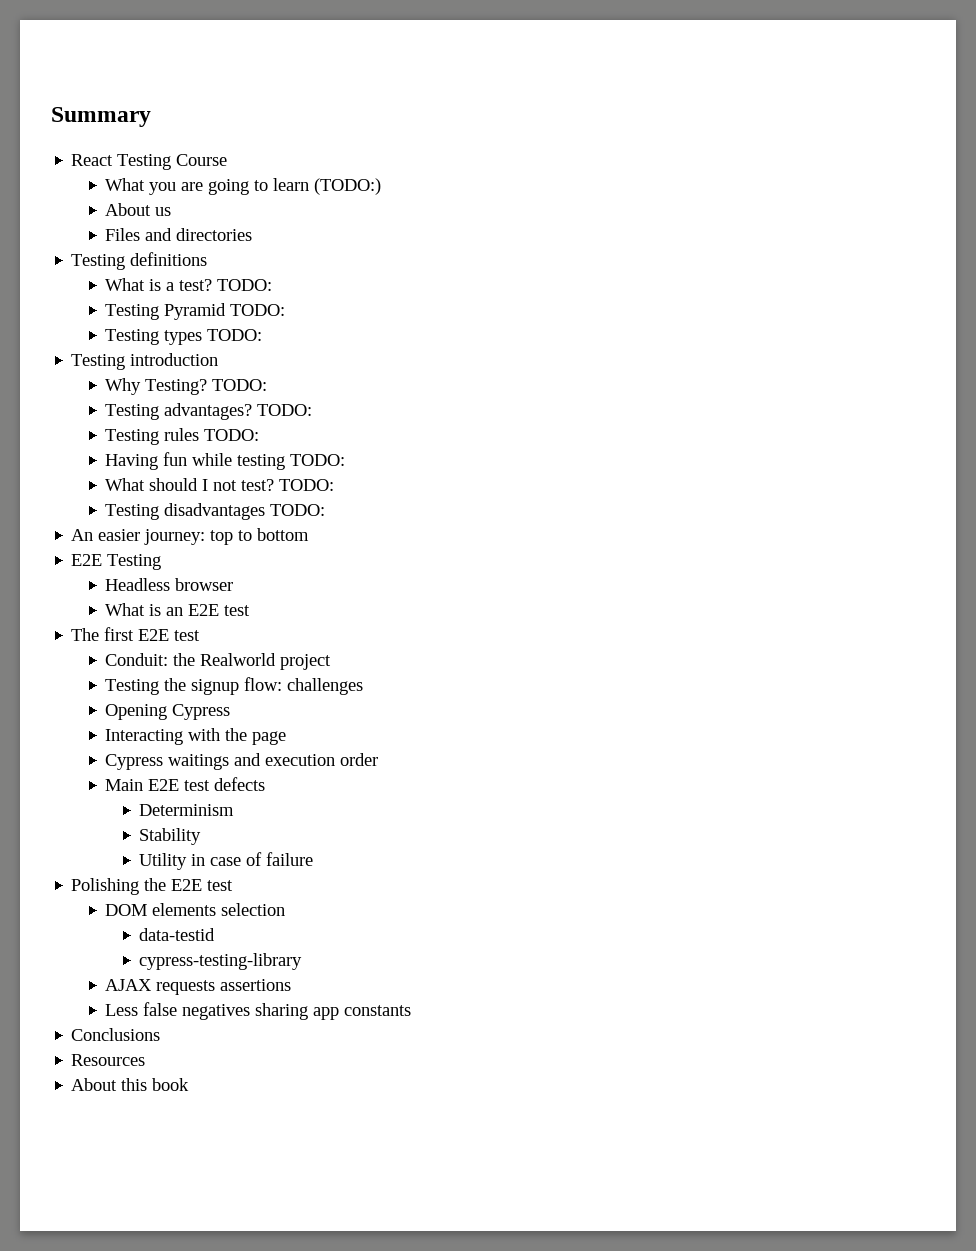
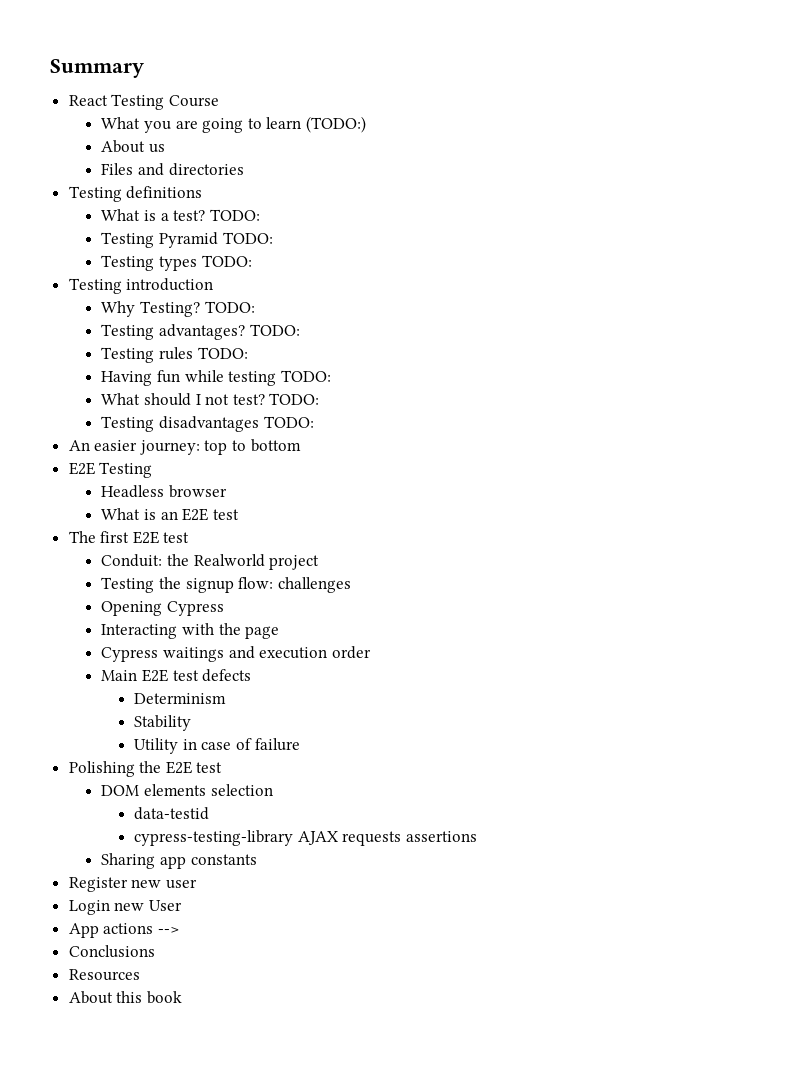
- cypress-testing-library
- AJAX requests assertions
+ cypress-testing-library AJAX requests assertions
- Less false negatives sharing app constants
+ Sharing app constants
+ Register new user
+ Login new User
+ App actions -->

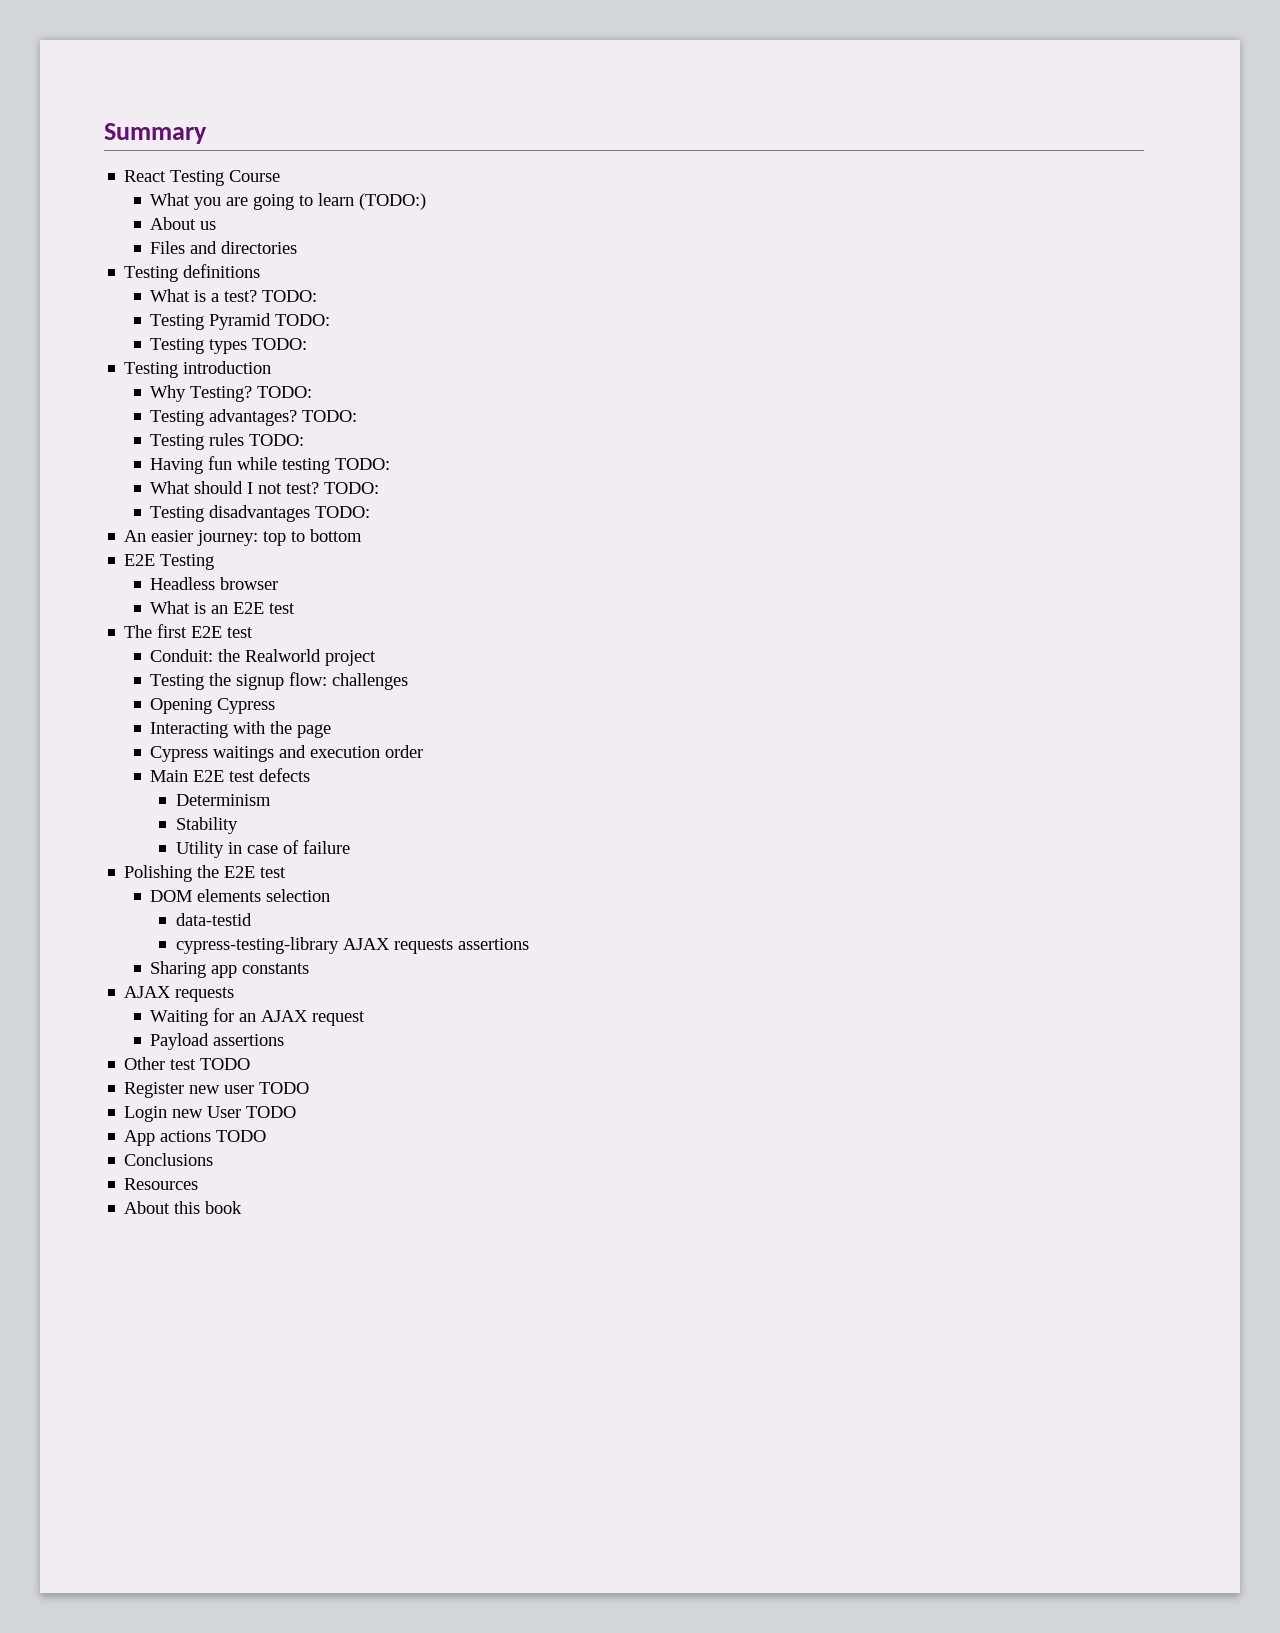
  Sharing app constants
+ AJAX requests
+ Waiting for an AJAX request
+ Payload assertions
+ Other test TODO
- Register new user
+ Register new user TODO
- Login new User
+ Login new User TODO
- App actions -->
+ App actions TODO

